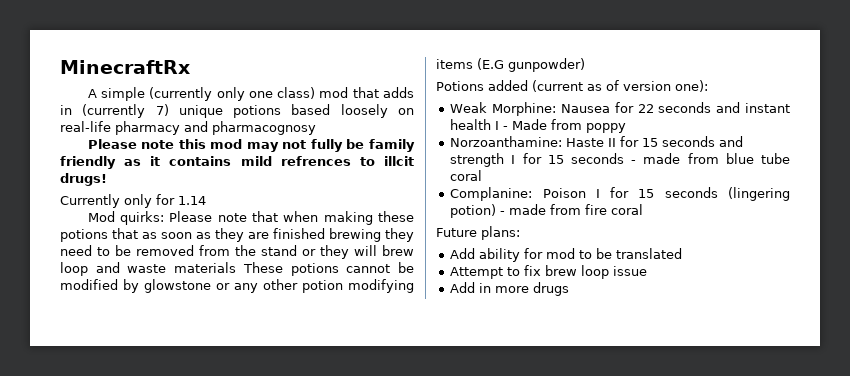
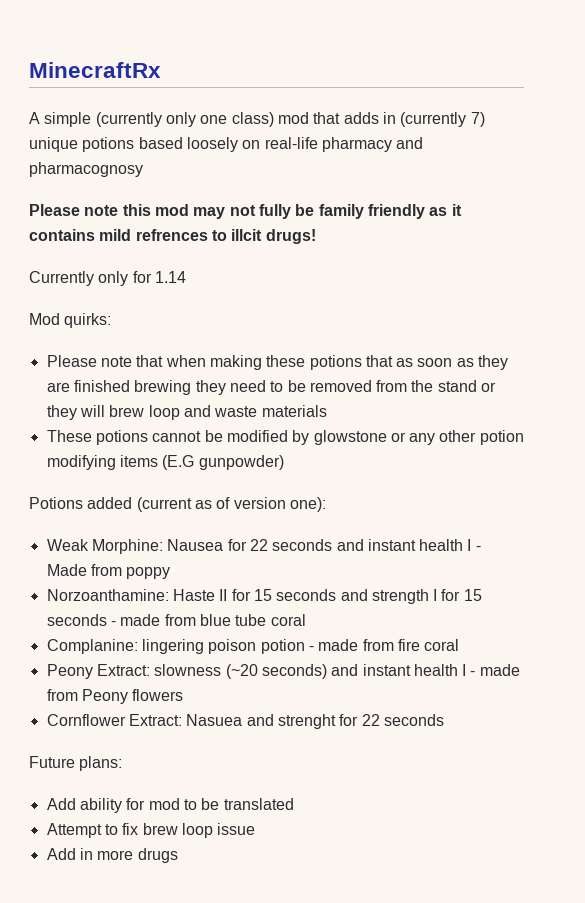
- Mod quirks: Please note that when making these potions that as soon as they are finished brewing they need to be removed from the stand or they will brew loop and waste materials These potions cannot be modified by glowstone or any other potion modifying items (E.G gunpowder)
+ Mod quirks:
+ Please note that when making these potions that as soon as they are finished brewing they need to be removed from the stand or they will brew loop and waste materials
+ These potions cannot be modified by glowstone or any other potion modifying items (E.G gunpowder)
- Complanine: Poison I for 15 seconds (lingering potion) - made from fire coral
+ Complanine: lingering poison potion - made from fire coral
+ Peony Extract: slowness (~20 seconds) and instant health I - made from Peony flowers
+ Cornflower Extract: Nasuea and strenght for 22 seconds

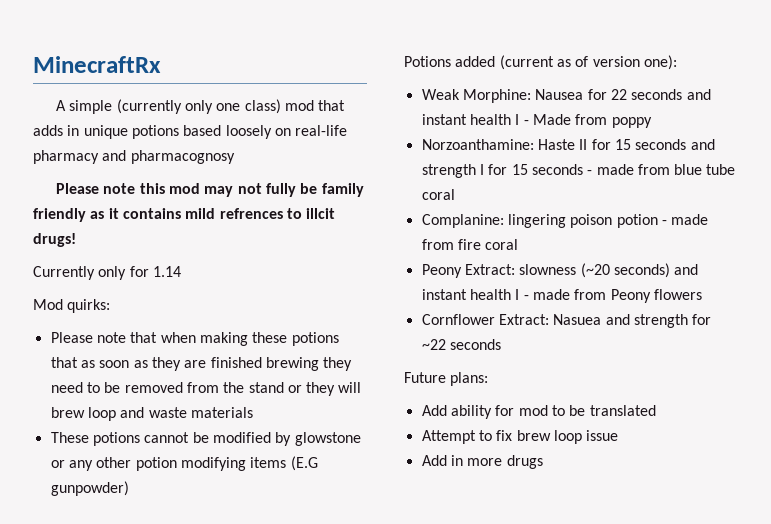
- A simple (currently only one class) mod that adds in (currently 7) unique potions based loosely on real-life pharmacy and pharmacognosy
+ A simple (currently only one class) mod that adds in unique potions based loosely on real-life pharmacy and pharmacognosy
- Cornflower Extract: Nasuea and strenght for 22 seconds
+ Cornflower Extract: Nasuea and strength for ~22 seconds

